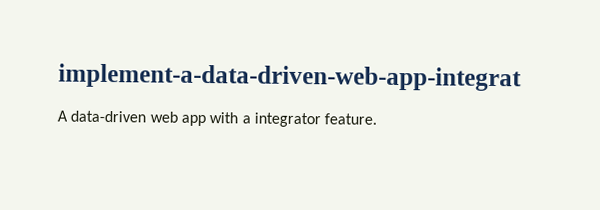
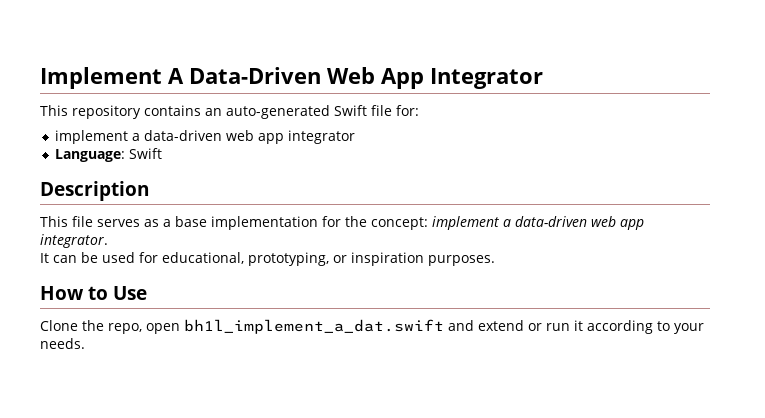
- implement-a-data-driven-web-app-integrat
- A data-driven web app with a integrator feature.
+ Implement A Data-Driven Web App Integrator
+ This repository contains an auto-generated Swift file for:
+ implement a data-driven web app integrator
+ Language: Swift
+ Description
+ This file serves as a base implementation for the concept: implement a data-driven web app integrator.
+ It can be used for educational, prototyping, or inspiration purposes.
+ How to Use
+ Clone the repo, open bh1l_implement_a_dat.swift and extend or run it according to your needs.

